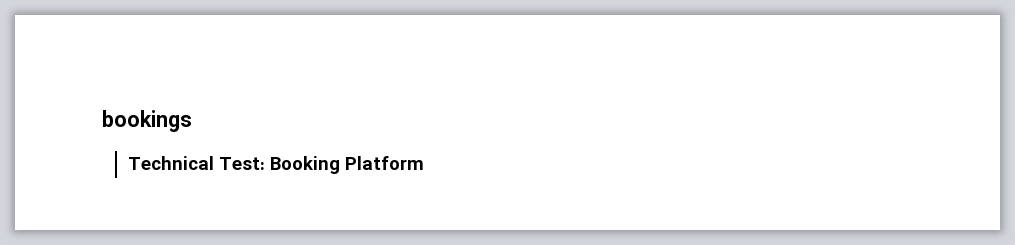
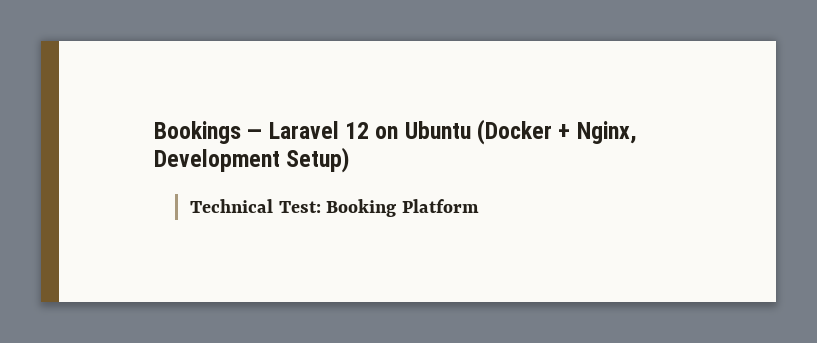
- bookings
+ Bookings — Laravel 12 on Ubuntu (Docker + Nginx, Development Setup)

